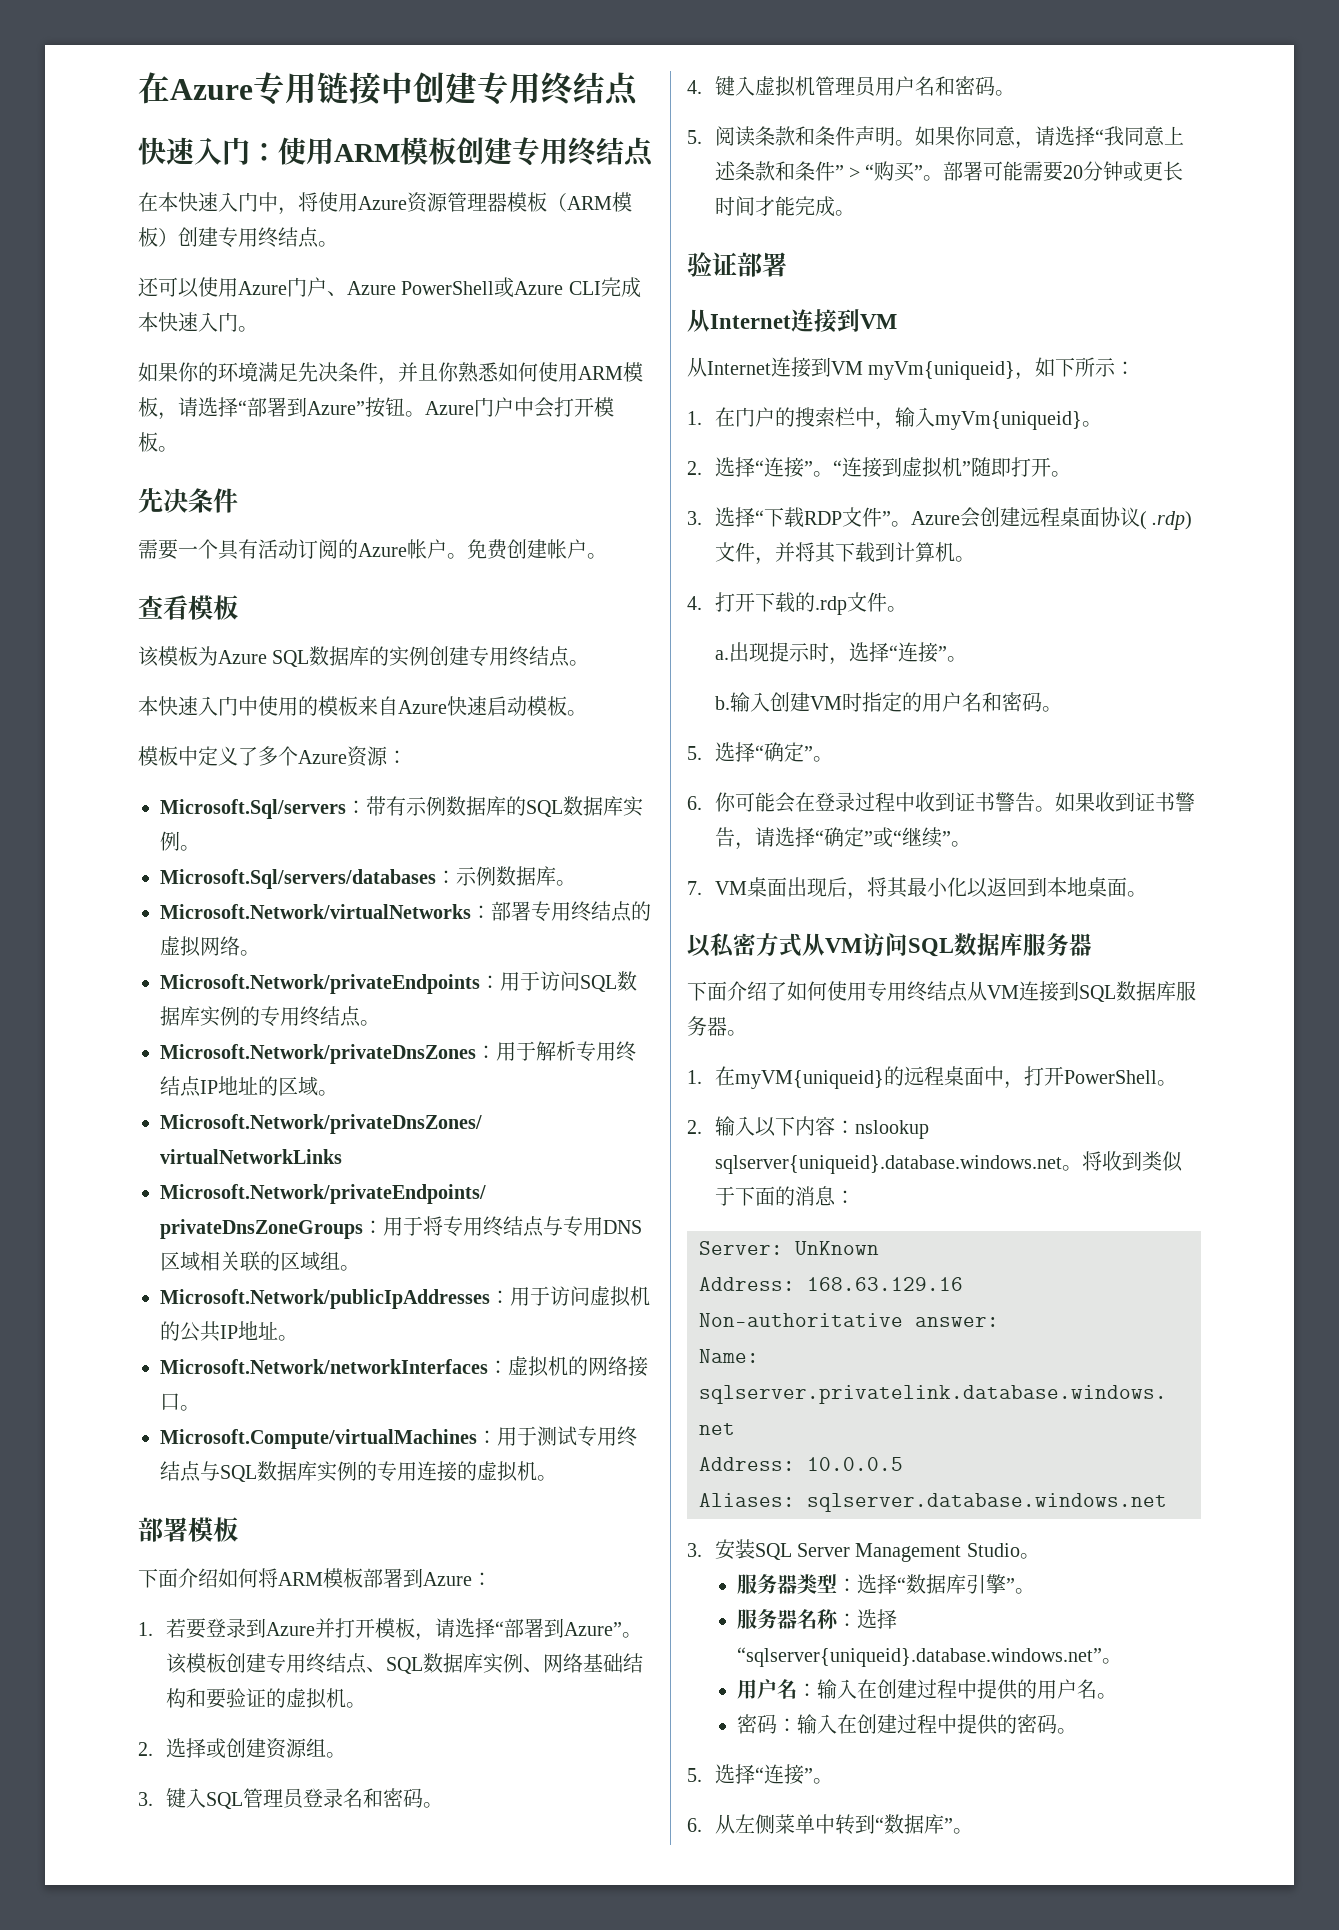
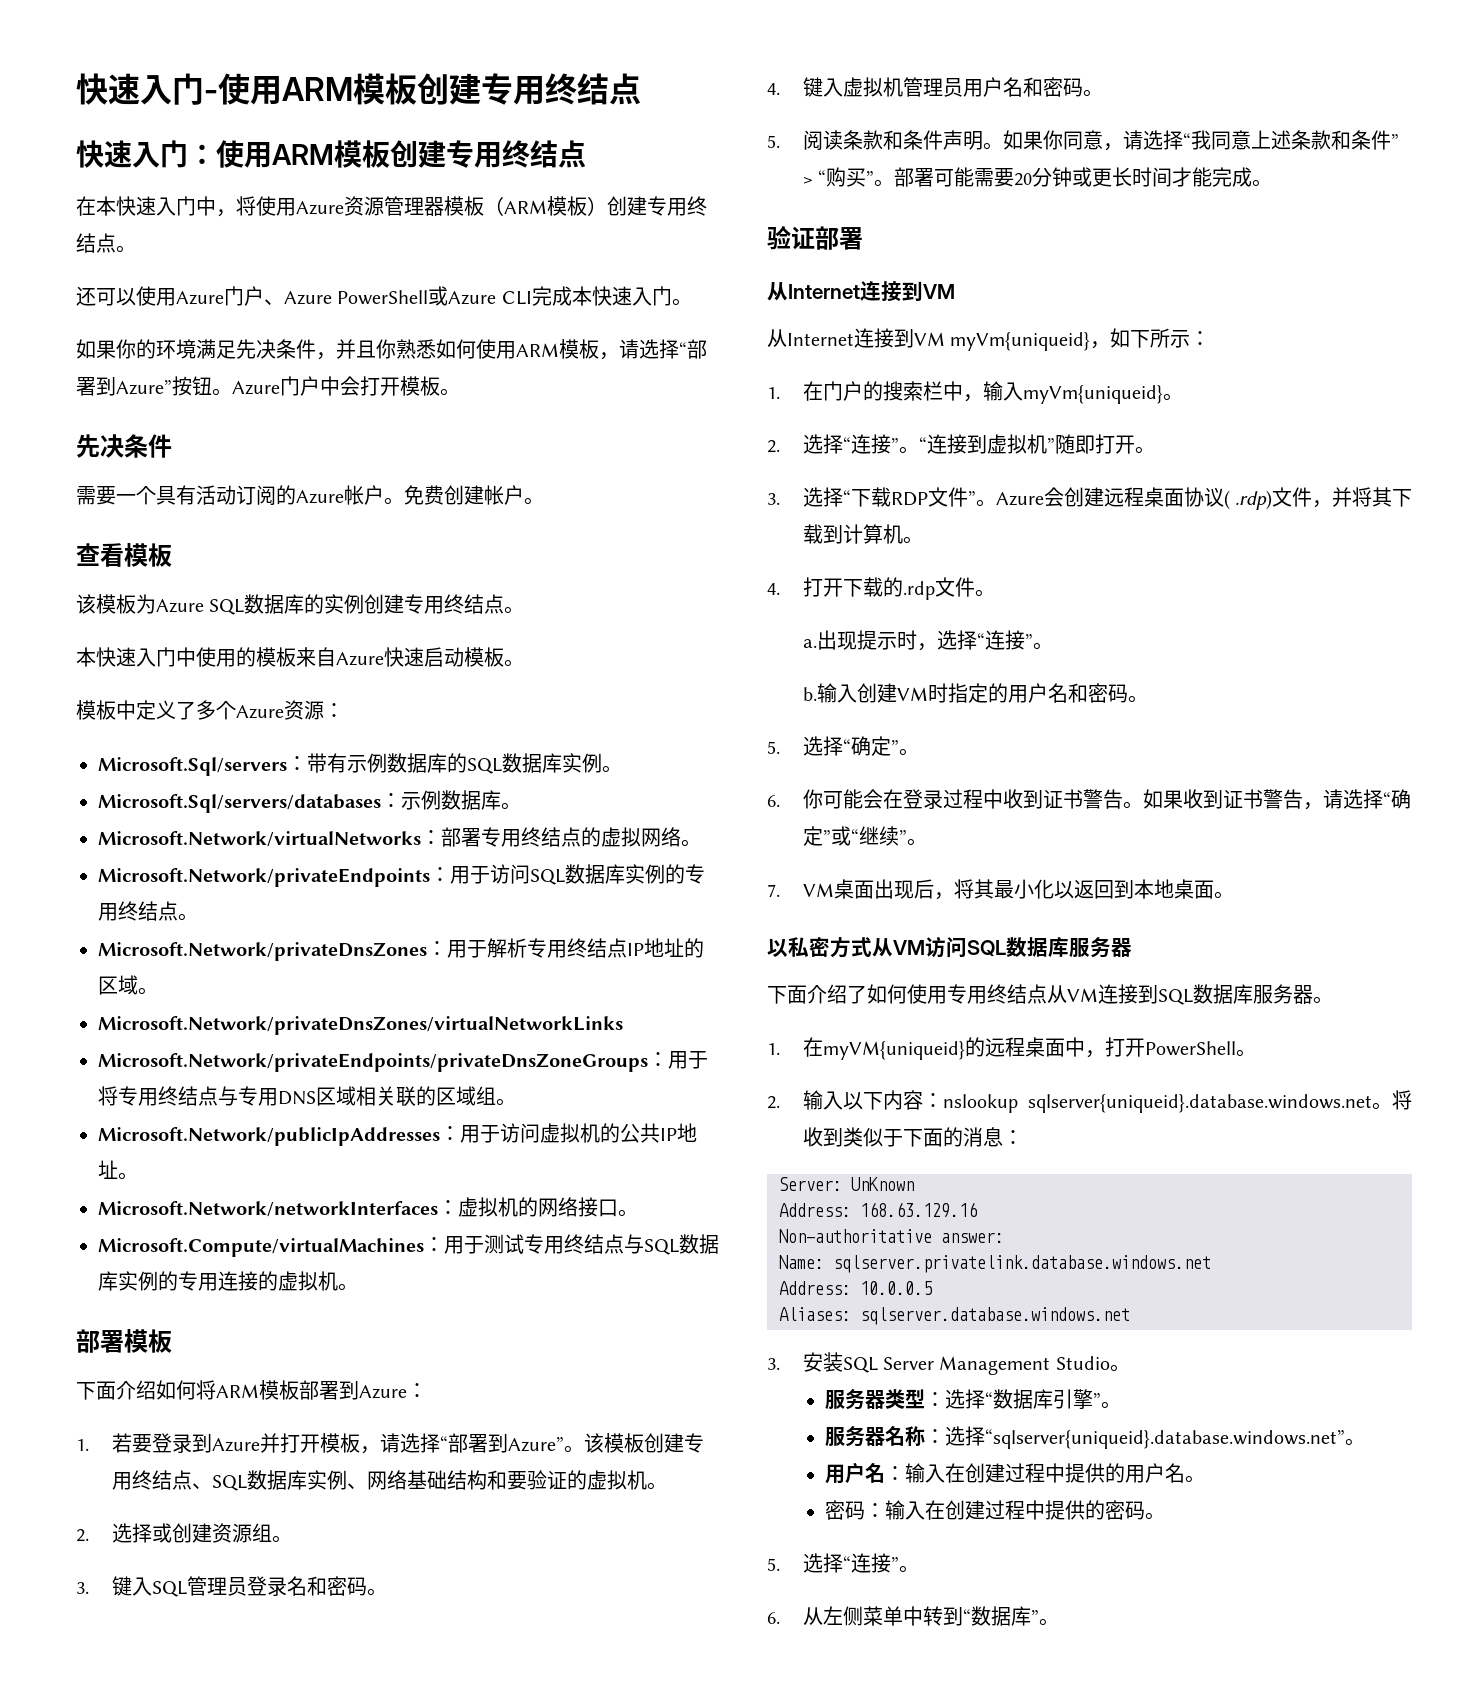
- 在Azure专用链接中创建专用终结点
+ 快速入门-使用ARM模板创建专用终结点

